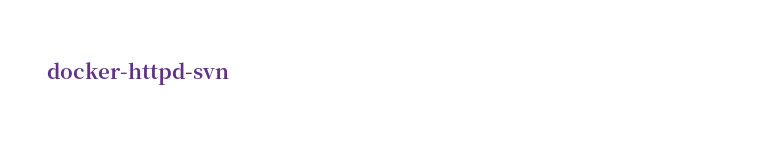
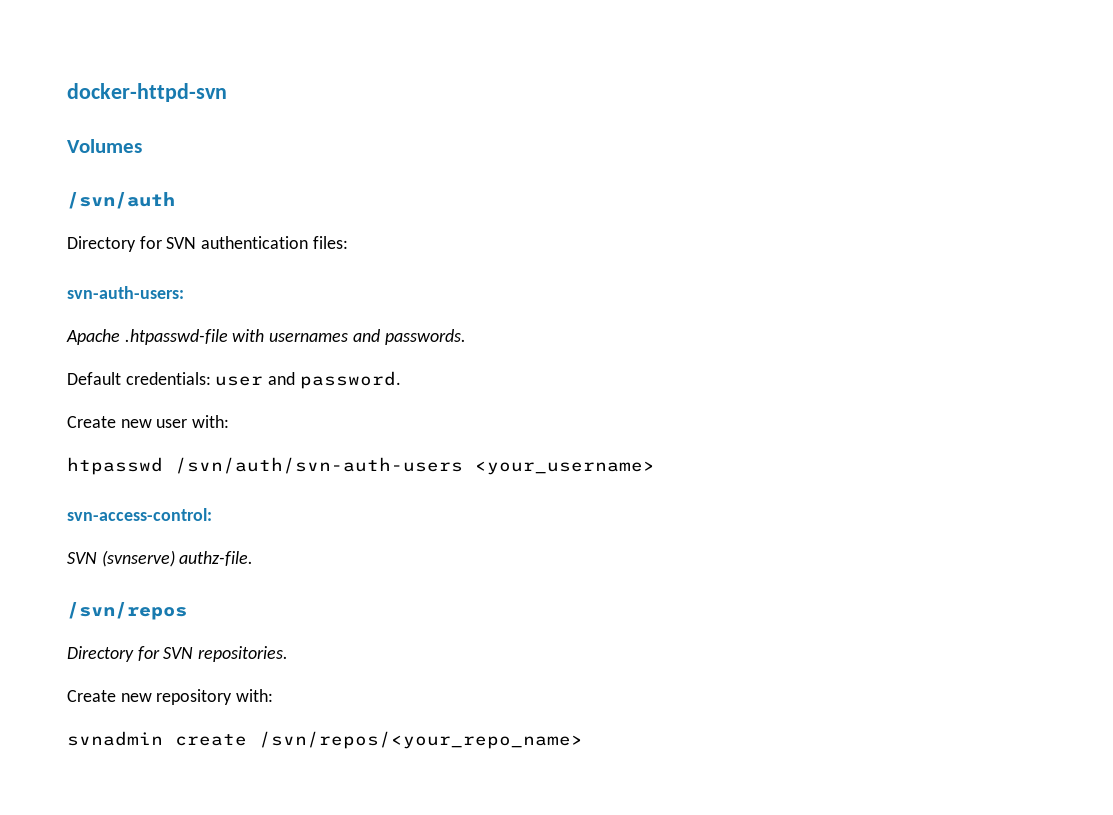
+ Volumes
+ /svn/auth
+ Directory for SVN authentication files:
+ svn-auth-users:
+ Apache .htpasswd-file with usernames and passwords.
+ Default credentials: user and password.
+ Create new user with:
+ htpasswd /svn/auth/svn-auth-users <your_username>
+ svn-access-control:
+ SVN (svnserve) authz-file.
+ /svn/repos
+ Directory for SVN repositories.
+ Create new repository with:
+ svnadmin create /svn/repos/<your_repo_name>

